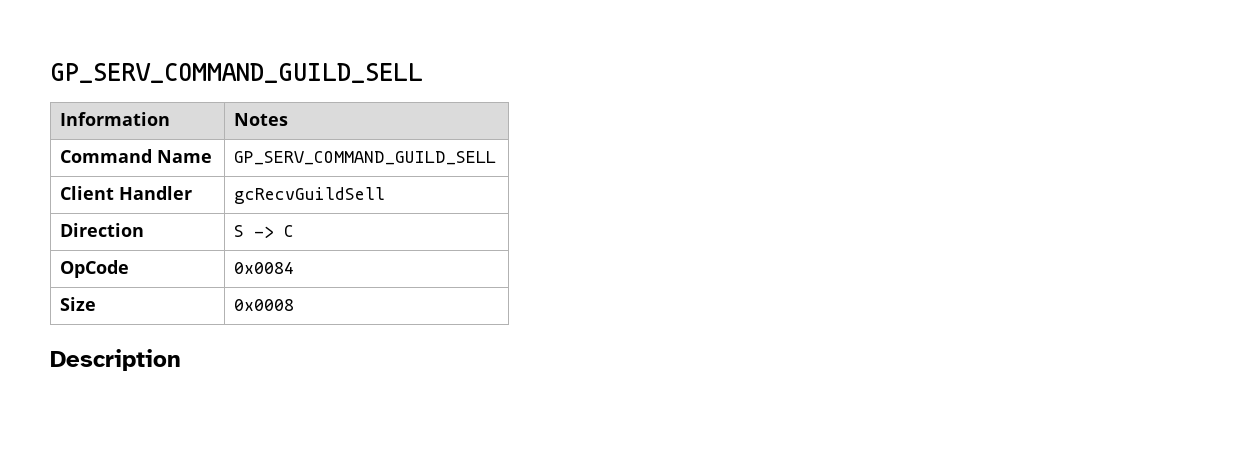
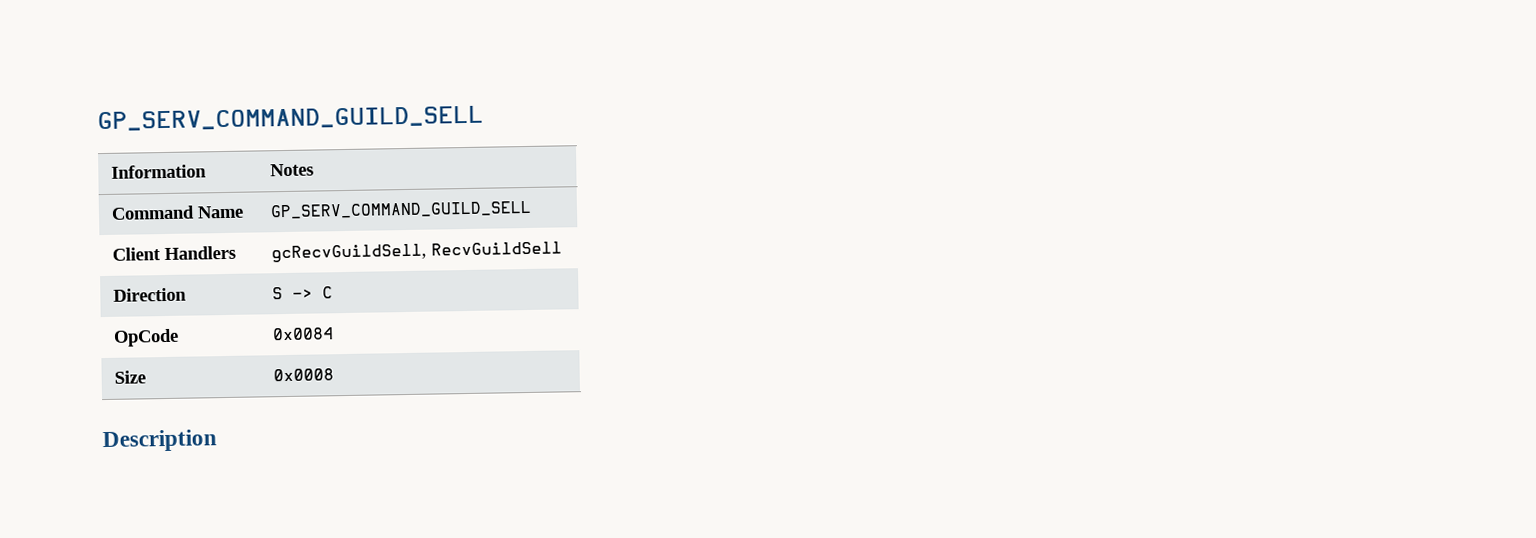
- Client Handler | gcRecvGuildSell
+ Client Handlers | gcRecvGuildSell, RecvGuildSell

